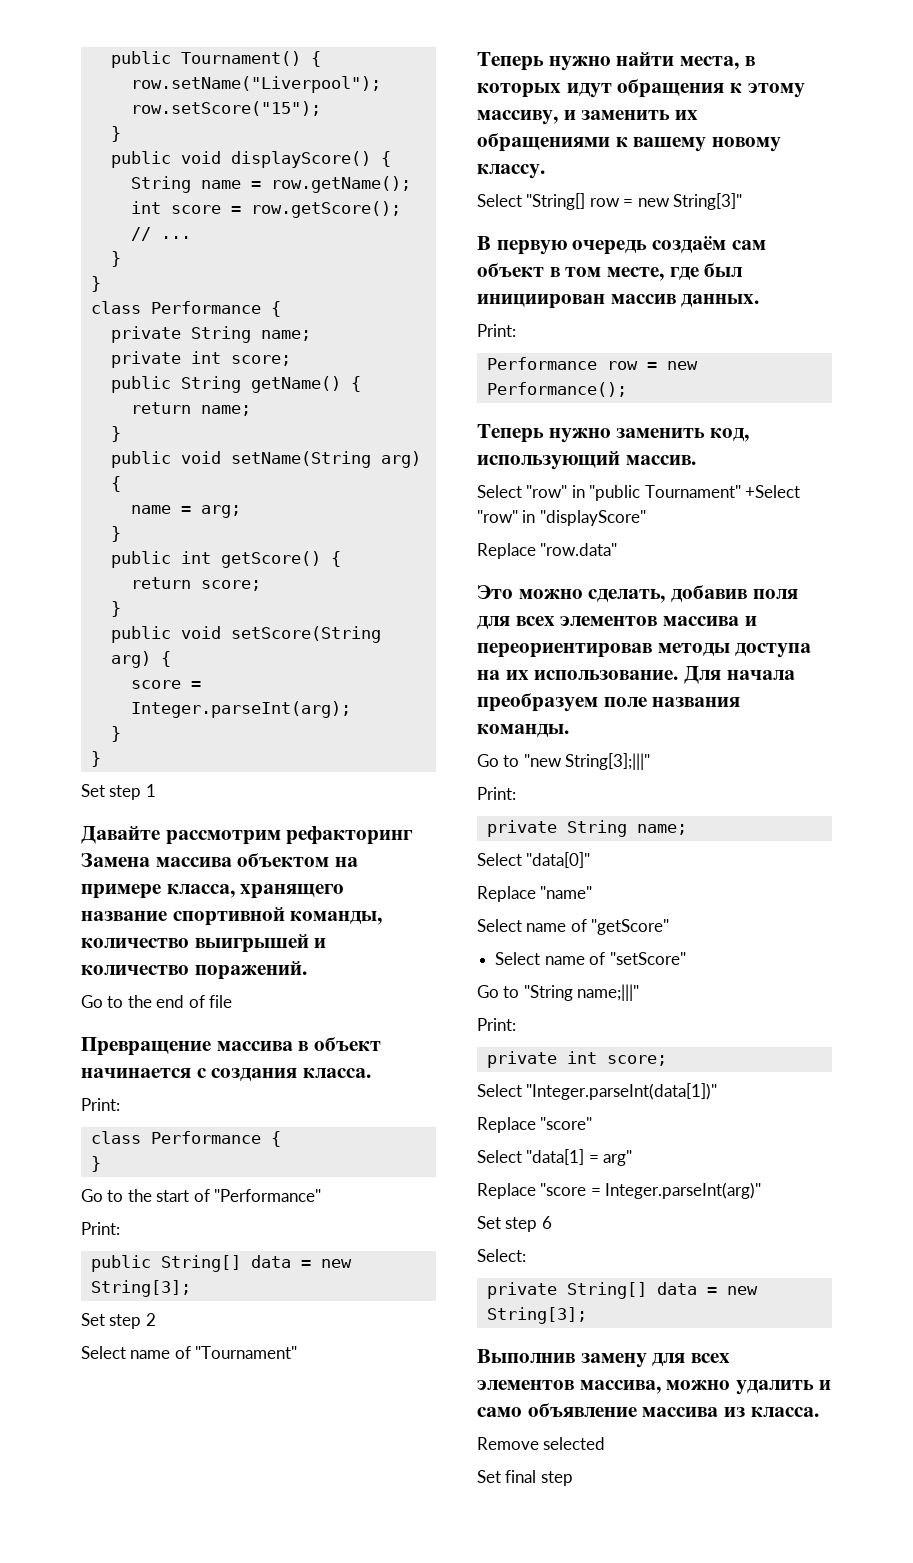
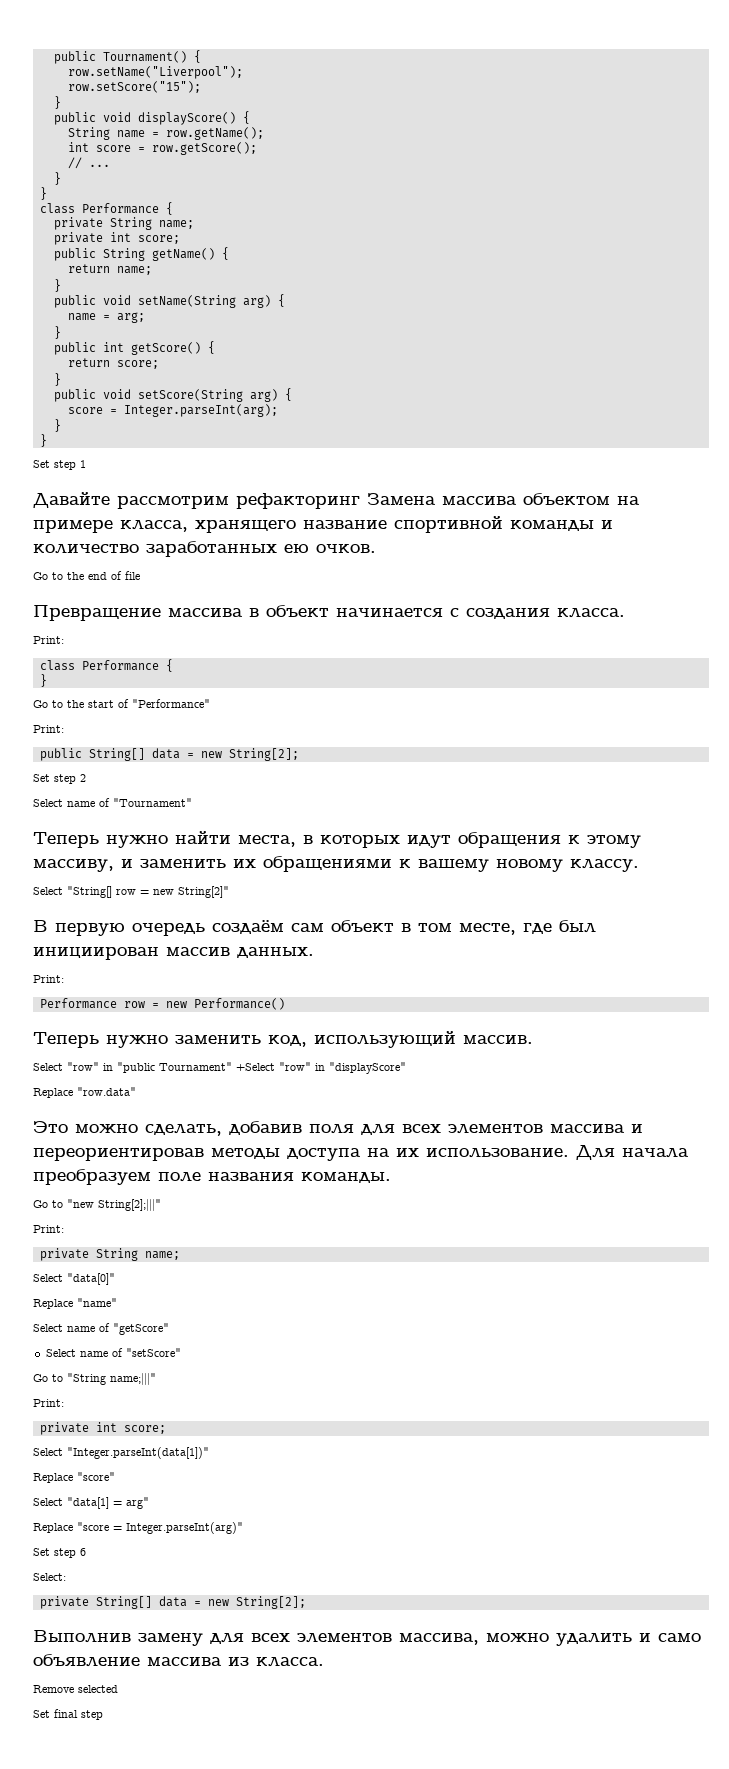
- Давайте рассмотрим рефакторинг Замена массива объектом на примере класса, хранящего название спортивной команды, количество выигрышей и количество поражений.
+ Давайте рассмотрим рефакторинг Замена массива объектом на примере класса, хранящего название спортивной команды и количество заработанных ею очков.
- public String[] data = new String[3];
+ public String[] data = new String[2];
- Select "String[] row = new String[3]"
+ Select "String[] row = new String[2]"
- Performance row = new Performance();
+ Performance row = new Performance()
- Go to "new String[3];|||"
+ Go to "new String[2];|||"
- private String[] data = new String[3];
+ private String[] data = new String[2];

